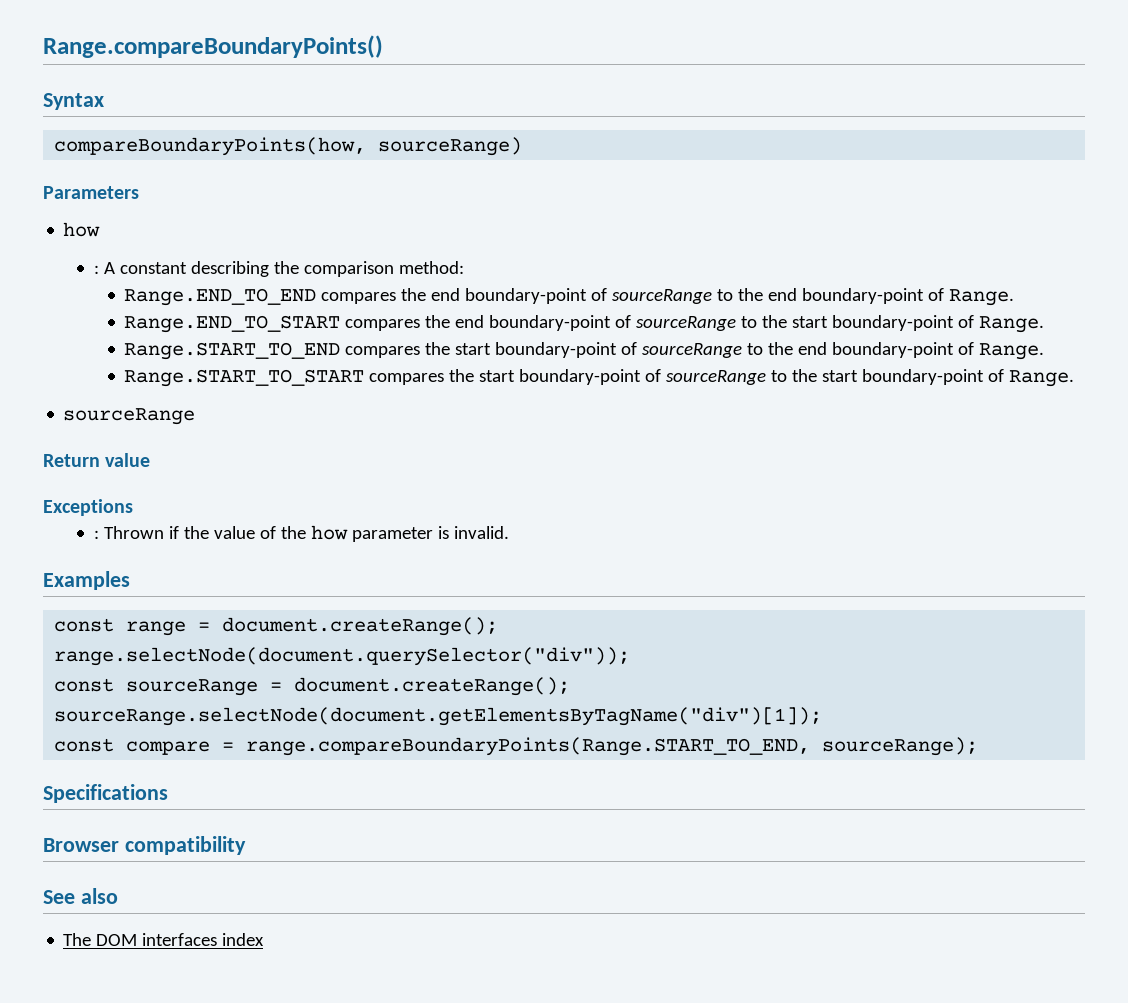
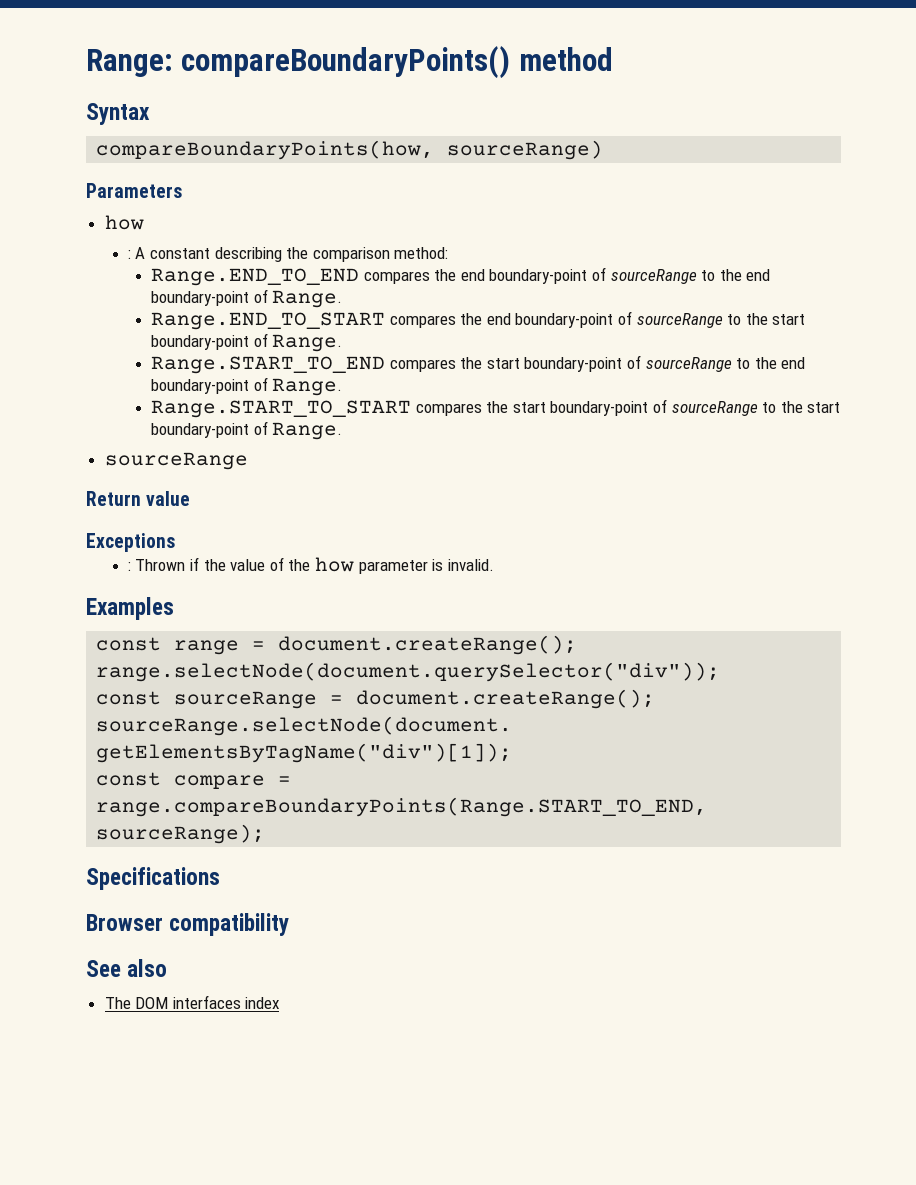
- Range.compareBoundaryPoints()
+ Range: compareBoundaryPoints() method

